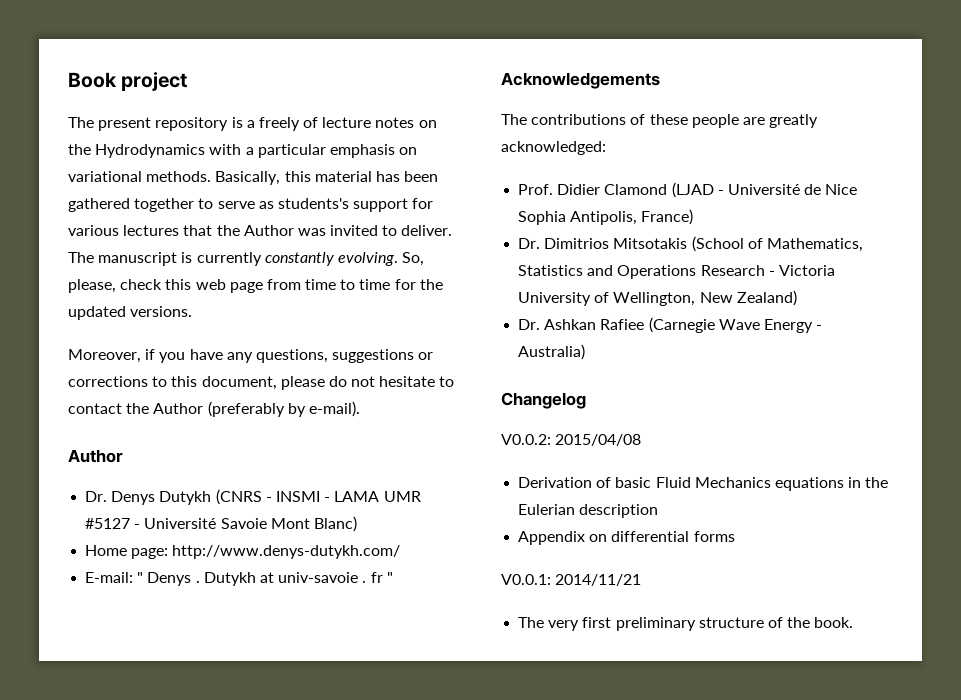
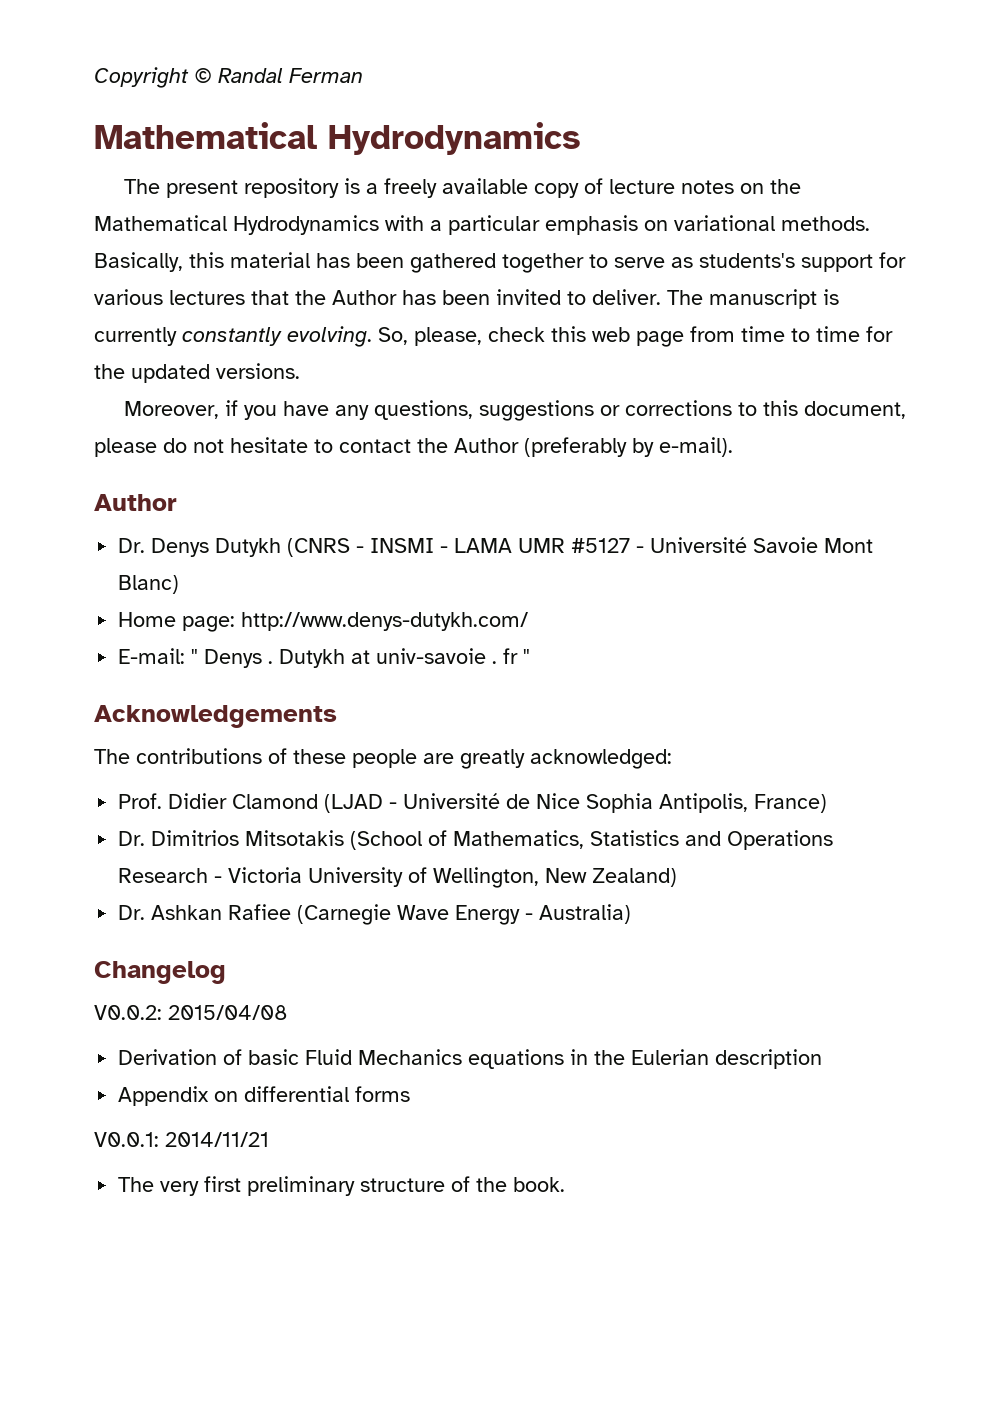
- Book project
+ Copyright © Randal Ferman
+ Mathematical Hydrodynamics
- The present repository is a freely of lecture notes on the Hydrodynamics with a particular emphasis on variational methods.
+ The present repository is a freely available copy of lecture notes on the Mathematical Hydrodynamics with a particular emphasis on variational methods.
- Basically, this material has been gathered together to serve as students's support for various lectures that the Author was invited to deliver.
+ Basically, this material has been gathered together to serve as students's support for various lectures that the Author has been invited to deliver.

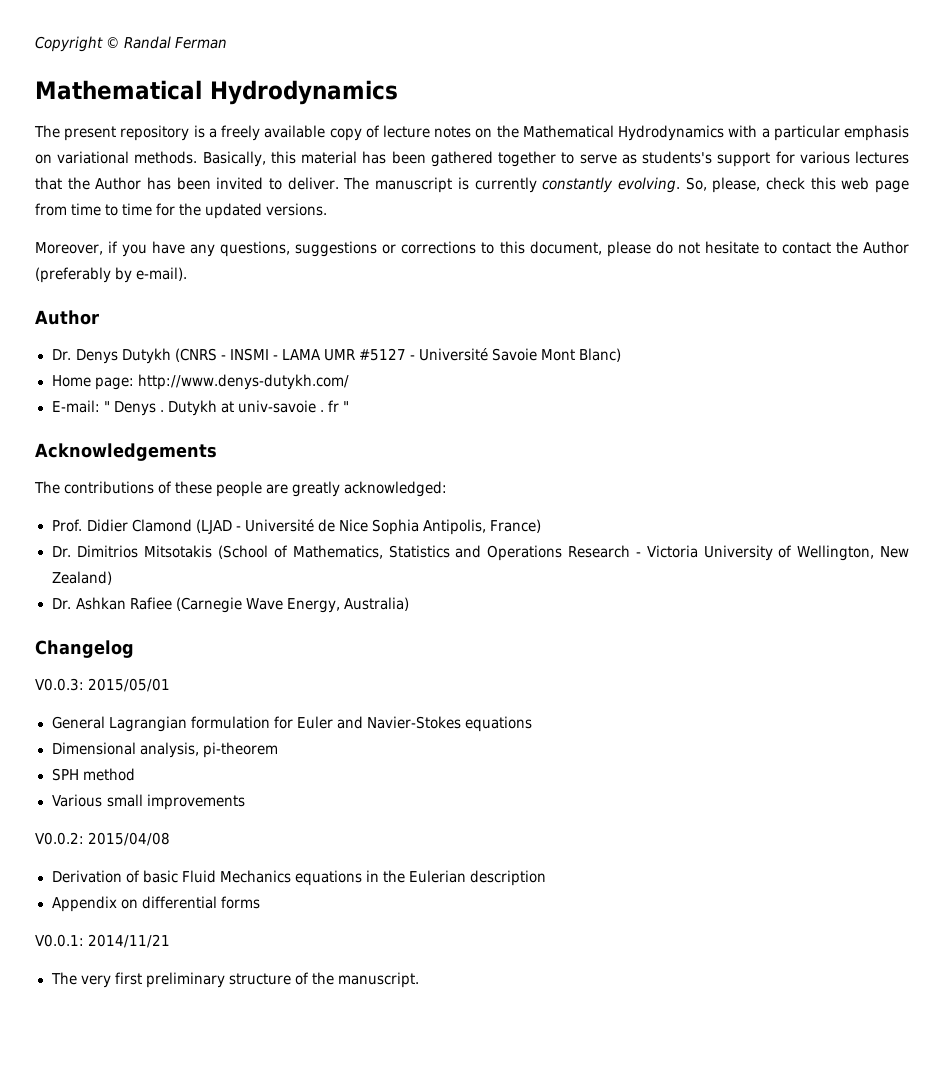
- Dr. Ashkan Rafiee (Carnegie Wave Energy - Australia)
+ Dr. Ashkan Rafiee (Carnegie Wave Energy, Australia)
+ V0.0.3: 2015/05/01
+ General Lagrangian formulation for Euler and Navier-Stokes equations
+ Dimensional analysis, pi-theorem
+ SPH method
+ Various small improvements
- The very first preliminary structure of the book.
+ The very first preliminary structure of the manuscript.

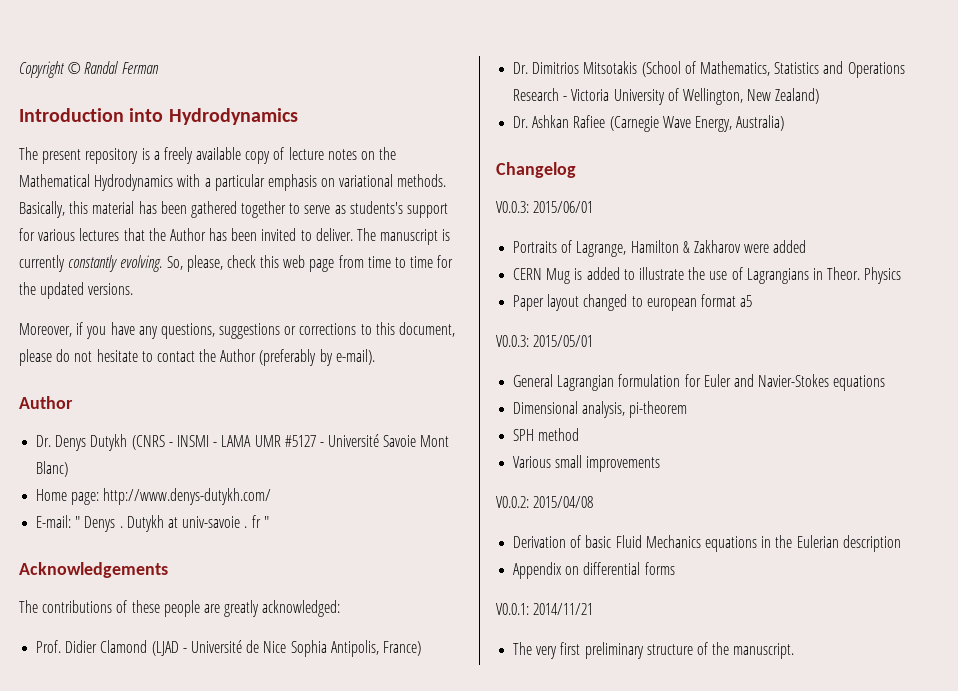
  Copyright © Randal Ferman
- Mathematical Hydrodynamics
+ Introduction into Hydrodynamics
+ V0.0.3: 2015/06/01
+ Portraits of Lagrange, Hamilton & Zakharov were added
+ CERN Mug is added to illustrate the use of Lagrangians in Theor. Physics
+ Paper layout changed to european format a5

